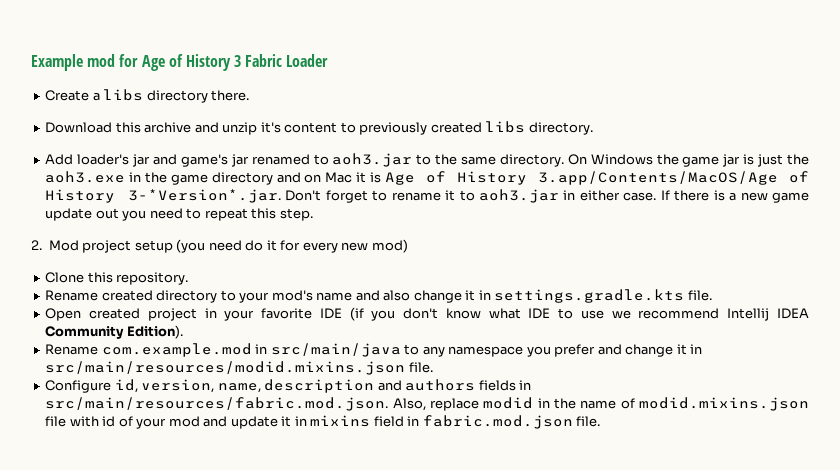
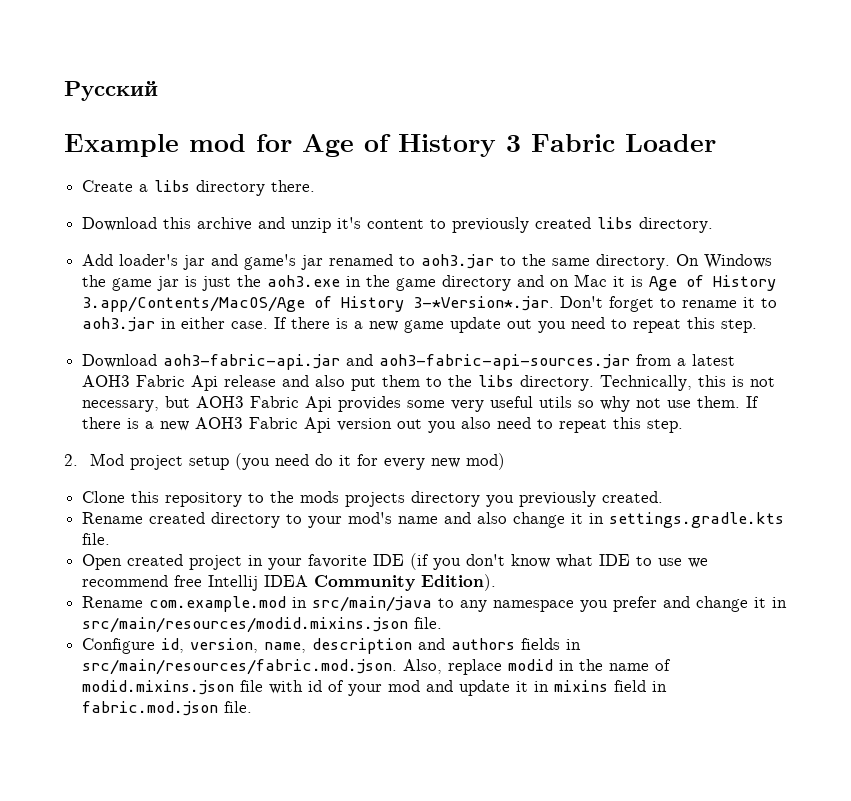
+ Русский
+ Download aoh3-fabric-api.jar and aoh3-fabric-api-sources.jar from a latest AOH3 Fabric Api release and also put them to the libs directory. Technically, this is not necessary, but AOH3 Fabric Api provides some very useful utils so why not use them. If there is a new AOH3 Fabric Api version out you also need to repeat this step.
- Clone this repository.
+ Clone this repository to the mods projects directory you previously created.
- Open created project in your favorite IDE (if you don't know what IDE to use we recommend Intellij IDEA Community Edition).
+ Open created project in your favorite IDE (if you don't know what IDE to use we recommend free Intellij IDEA Community Edition).

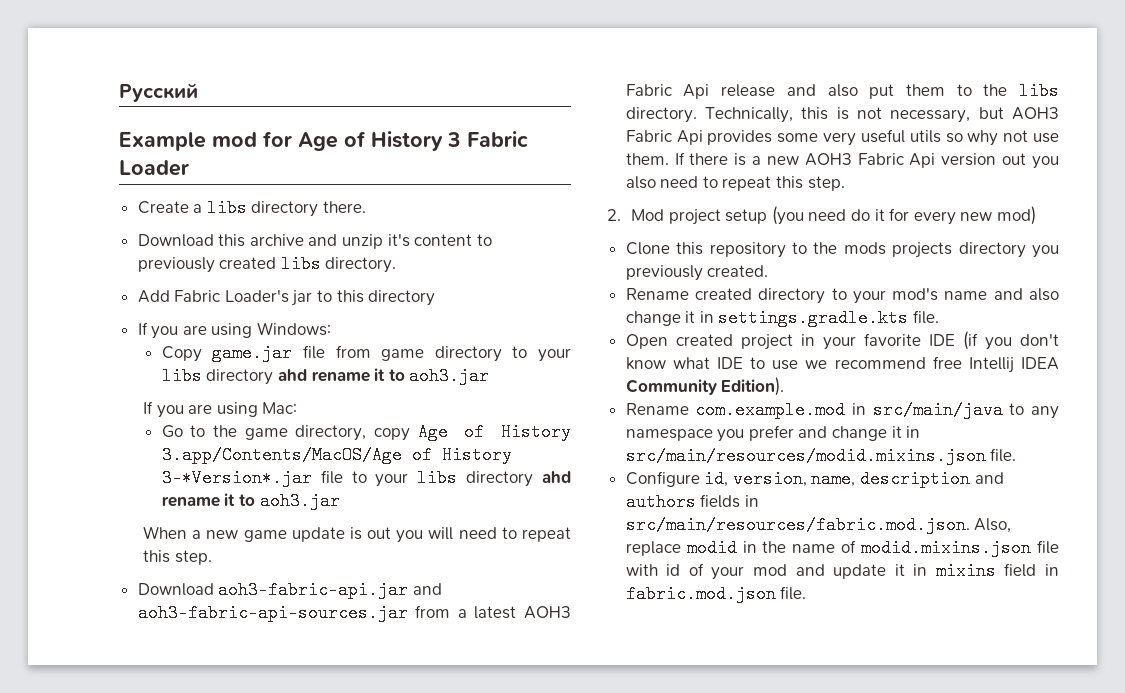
- Add loader's jar and game's jar renamed to aoh3.jar to the same directory. On Windows the game jar is just the aoh3.exe in the game directory and on Mac it is Age of History 3.app/Contents/MacOS/Age of History 3-*Version*.jar. Don't forget to rename it to aoh3.jar in either case. If there is a new game update out you need to repeat this step.
+ Add Fabric Loader's jar to this directory
+ If you are using Windows:
+ Copy game.jar file from game directory to your libs directory ahd rename it to aoh3.jar
+ If you are using Mac:
+ Go to the game directory, copy Age of History 3.app/Contents/MacOS/Age of History 3-*Version*.jar file to your libs directory ahd rename it to aoh3.jar
+ When a new game update is out you will need to repeat this step.

